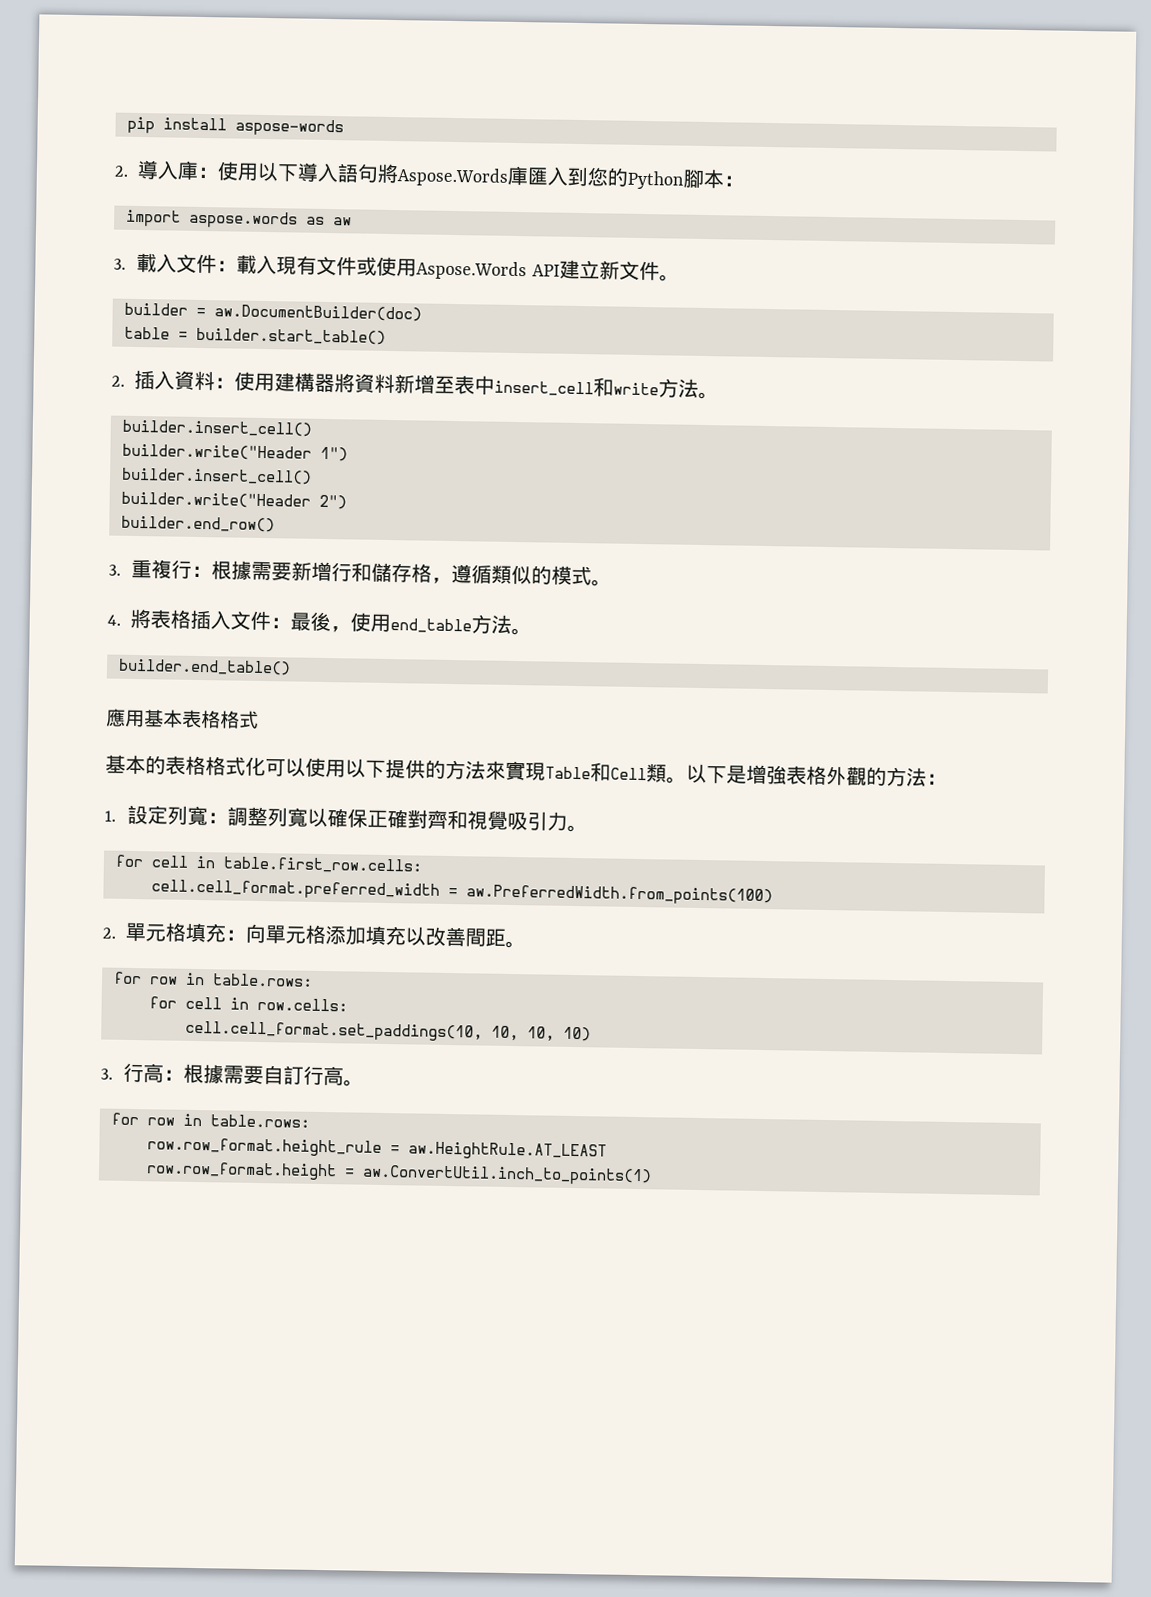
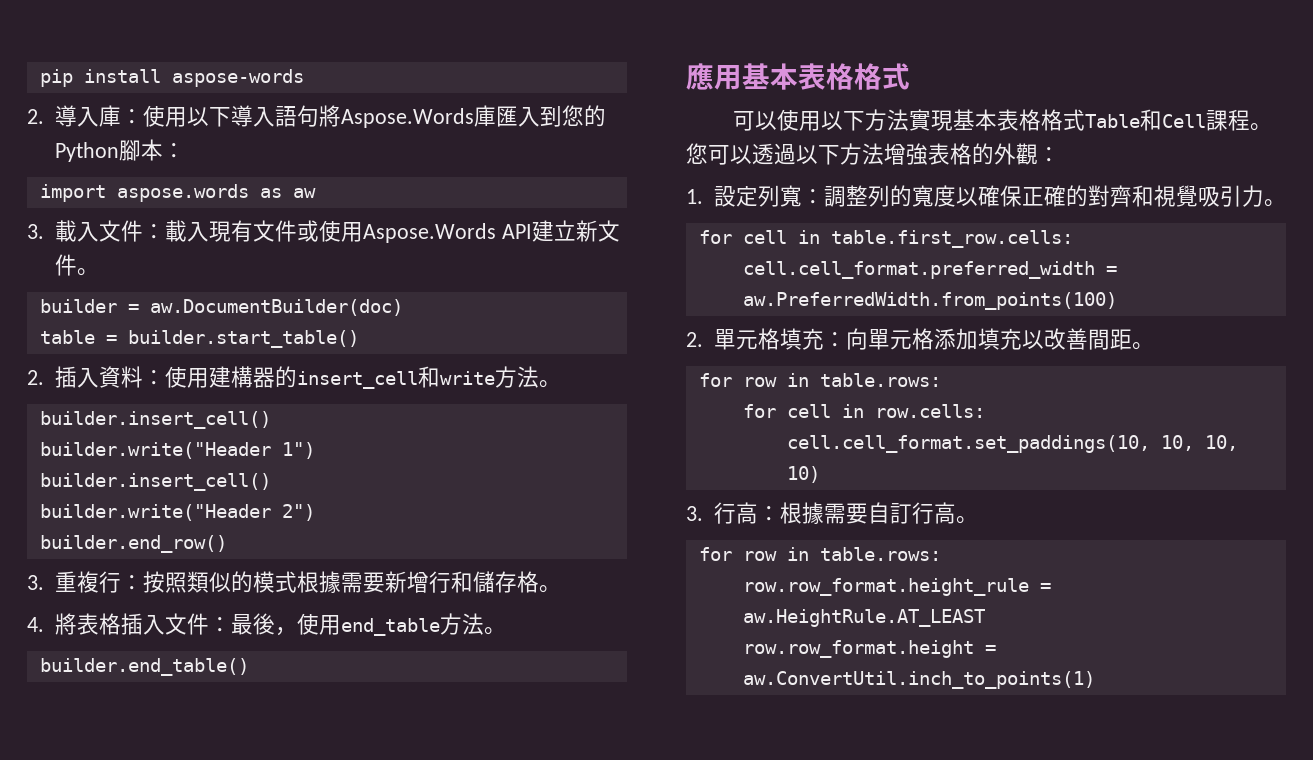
- 2.插入資料：使用建構器將資料新增至表中insert_cell和write方法。
+ 2.插入資料：使用建構器的insert_cell和write方法。
- 3.重複行：根據需要新增行和儲存格，遵循類似的模式。
+ 3.重複行：按照類似的模式根據需要新增行和儲存格。
- 基本的表格格式化可以使用以下提供的方法來實現Table和Cell類。以下是增強表格外觀的方法：
+ 可以使用以下方法實現基本表格格式Table和Cell課程。您可以透過以下方法增強表格的外觀：
- 1.設定列寬：調整列寬以確保正確對齊和視覺吸引力。
+ 1.設定列寬：調整列的寬度以確保正確的對齊和視覺吸引力。

